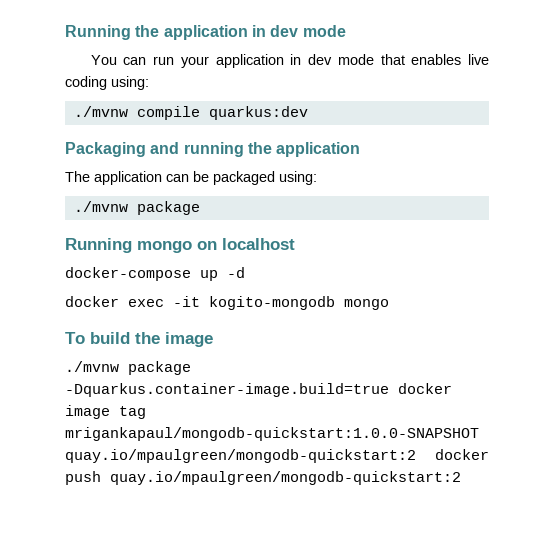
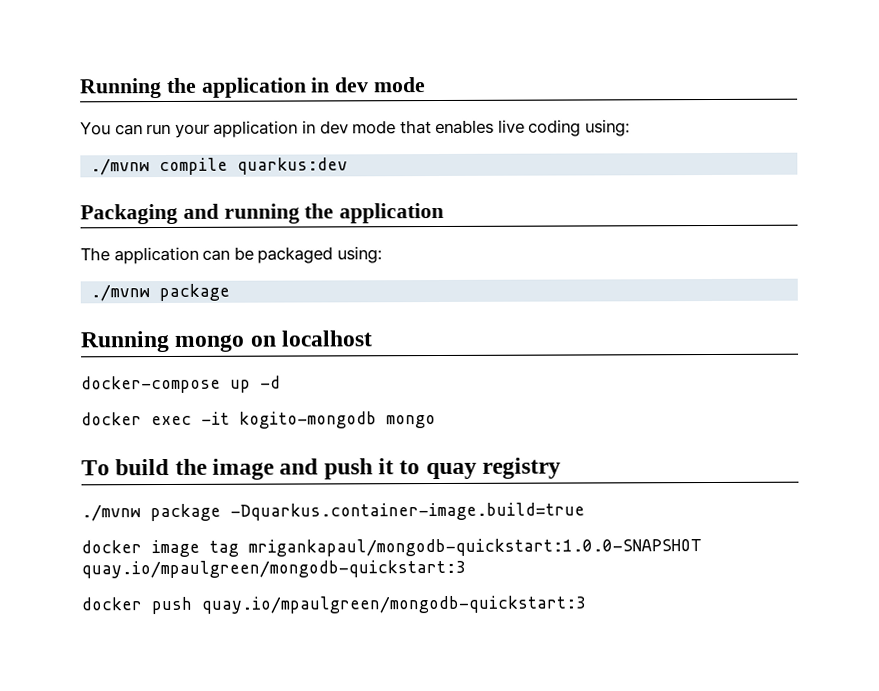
- To build the image
+ To build the image and push it to quay registry
- ./mvnw package -Dquarkus.container-image.build=true docker image tag mrigankapaul/mongodb-quickstart:1.0.0-SNAPSHOT quay.io/mpaulgreen/mongodb-quickstart:2 docker push quay.io/mpaulgreen/mongodb-quickstart:2
+ ./mvnw package -Dquarkus.container-image.build=true
+ docker image tag mrigankapaul/mongodb-quickstart:1.0.0-SNAPSHOT quay.io/mpaulgreen/mongodb-quickstart:3
+ docker push quay.io/mpaulgreen/mongodb-quickstart:3

